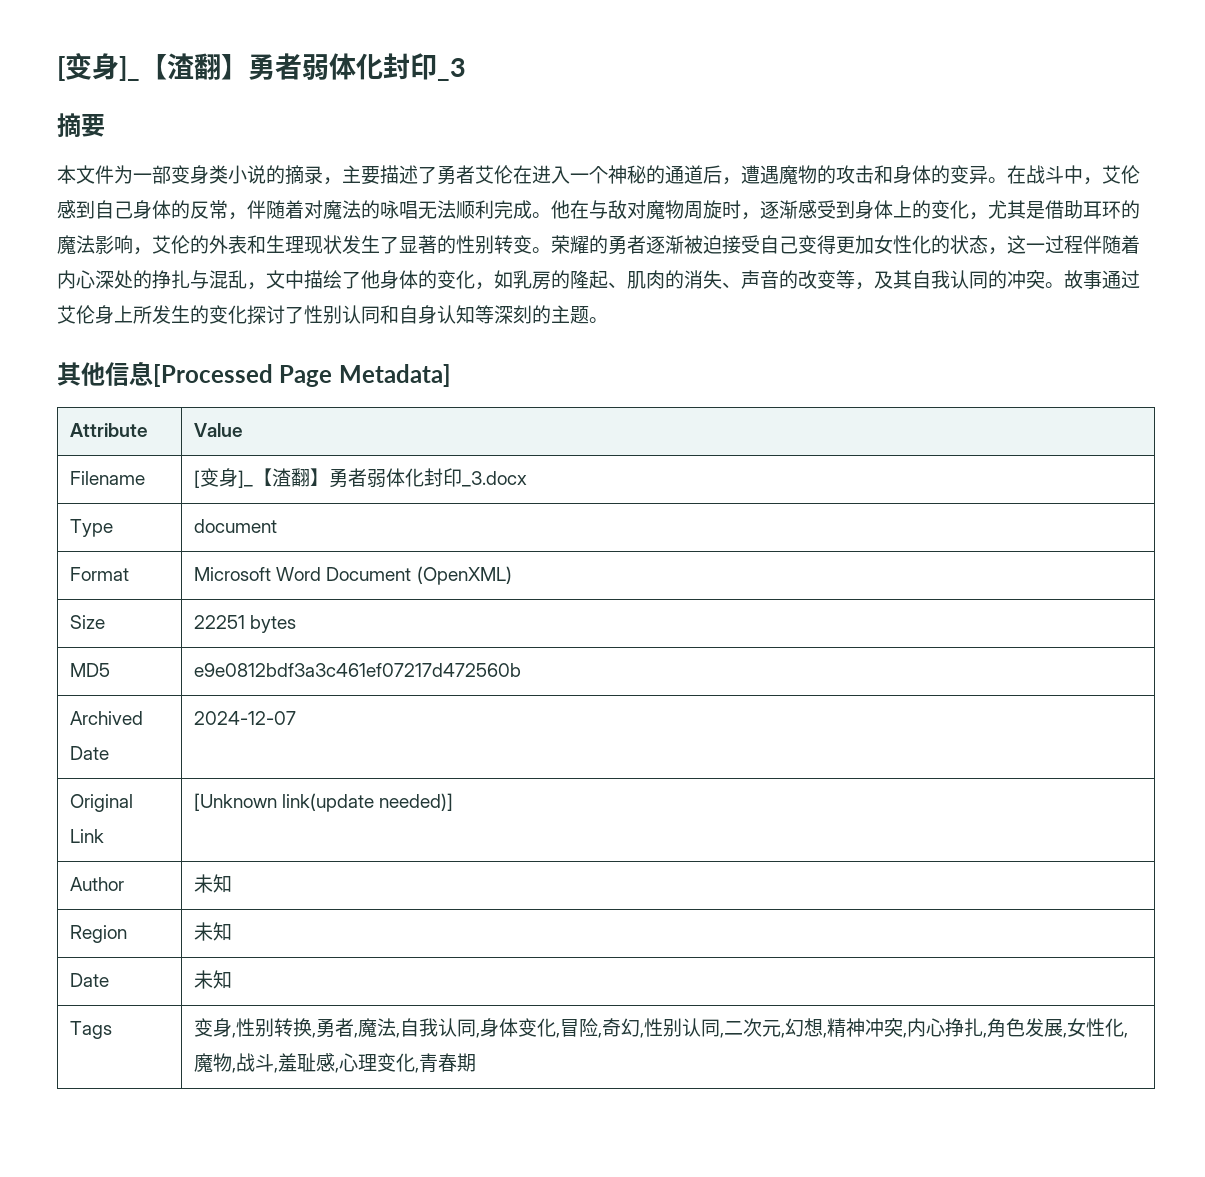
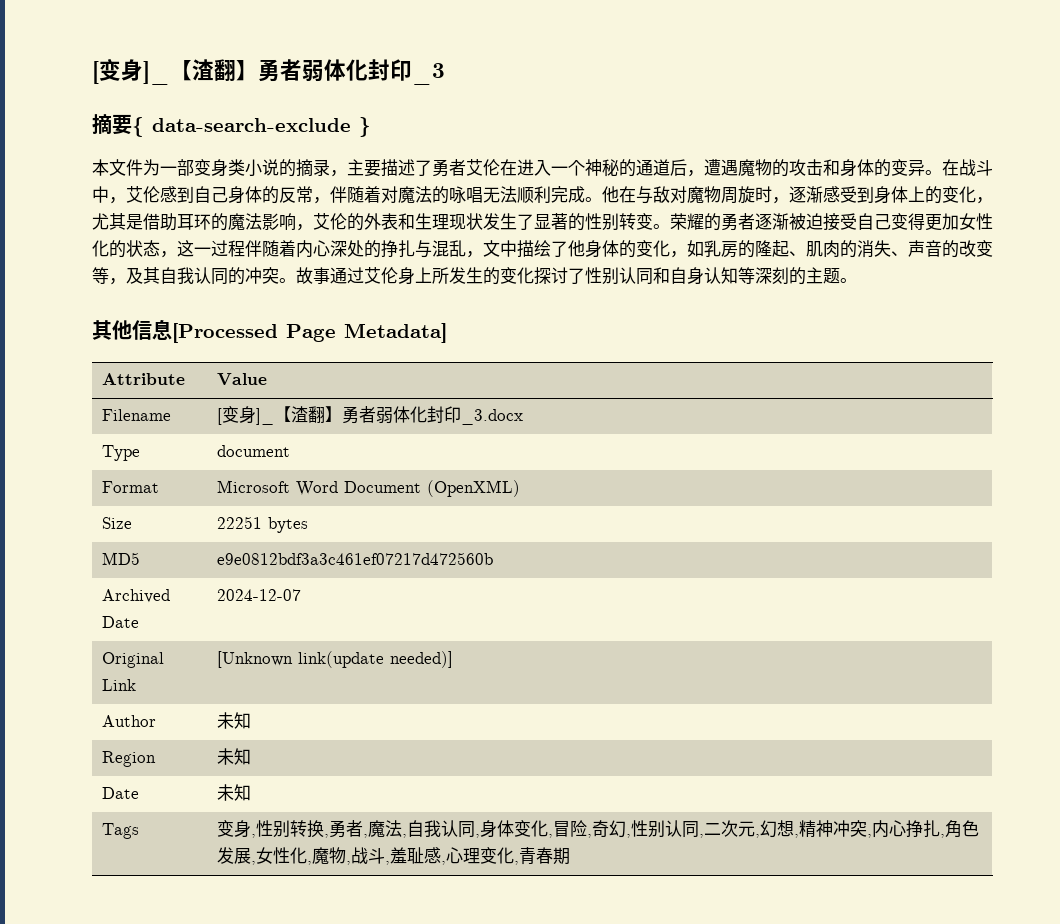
- 摘要
+ 摘要{ data-search-exclude }

